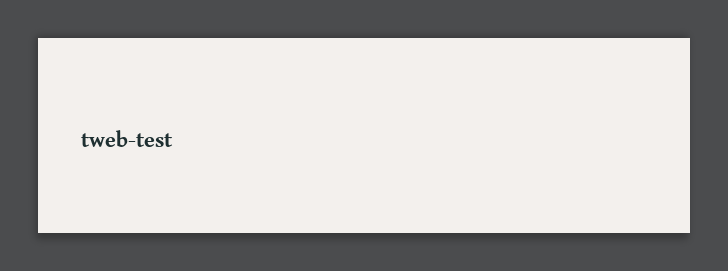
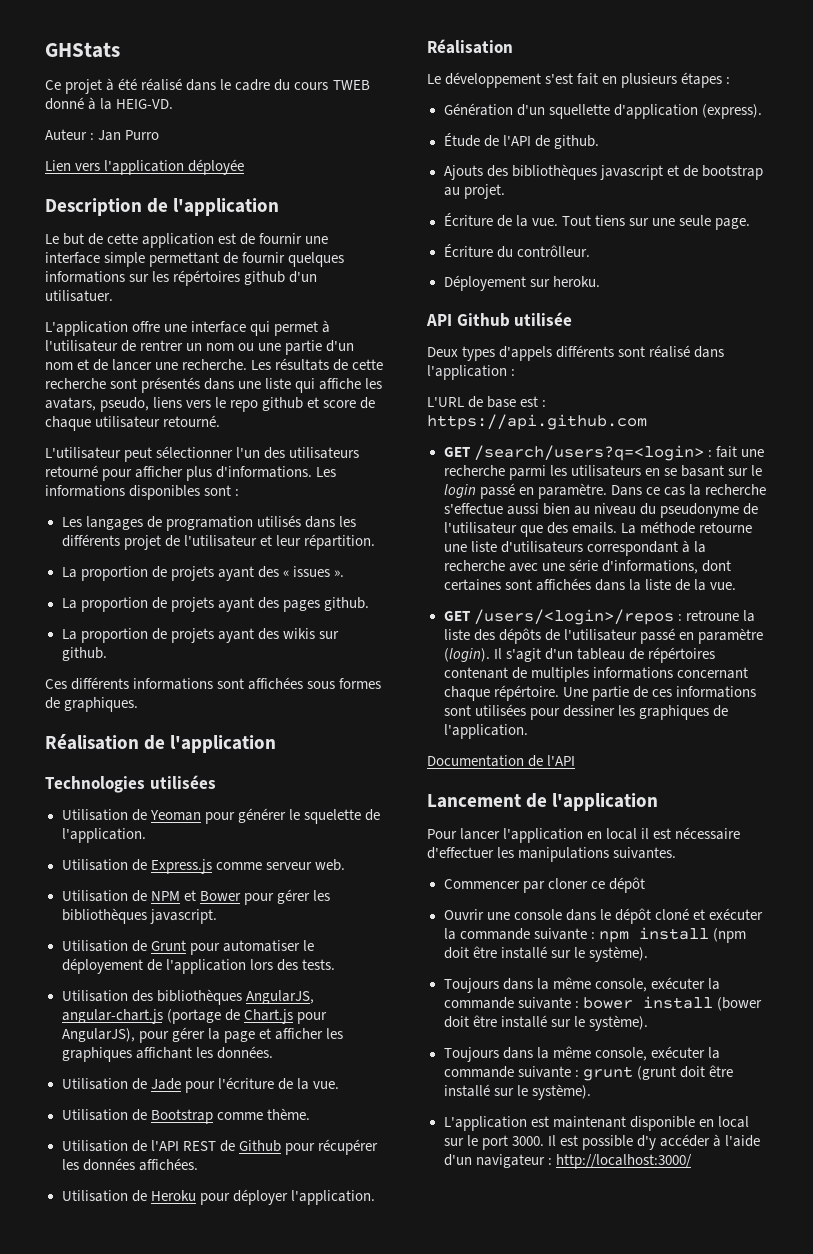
- tweb-test
+ GHStats
+ Ce projet à été réalisé dans le cadre du cours TWEB donné à la HEIG-VD.
+ Auteur : Jan Purro
+ Lien vers l'application déployée
+ Description de l'application
+ Le but de cette application est de fournir une interface simple permettant de fournir quelques informations sur les répértoires github d'un utilisatuer.
+ L'application offre une interface qui permet à l'utilisateur de rentrer un nom ou une partie d'un nom et de lancer une recherche. Les résultats de cette recherche sont présentés dans une liste qui affiche les avatars, pseudo, liens vers le repo github et score de chaque utilisateur retourné.
+ L'utilisateur peut sélectionner l'un des utilisateurs retourné pour afficher plus d'informations. Les informations disponibles sont :
+ Les langages de programation utilisés dans les différents projet de l'utilisateur et leur répartition.
+ La proportion de projets ayant des « issues ».
+ La proportion de projets ayant des pages github.
+ La proportion de projets ayant des wikis sur github.
+ Ces différents informations sont affichées sous formes de graphiques.
+ Réalisation de l'application
+ Technologies utilisées
+ Utilisation de Yeoman pour générer le squelette de l'application.
+ Utilisation de Express.js comme serveur web.
+ Utilisation de NPM et Bower pour gérer les bibliothèques javascript.
+ Utilisation de Grunt pour automatiser le déployement de l'application lors des tests.
+ Utilisation des bibliothèques AngularJS, angular-chart.js (portage de Chart.js pour AngularJS), pour gérer la page et afficher les graphiques affichant les données.
+ Utilisation de Jade pour l'écriture de la vue.
+ Utilisation de Bootstrap comme thème.
+ Utilisation de l'API REST de Github pour récupérer les données affichées.
+ Utilisation de Heroku pour déployer l'application.
+ Réalisation
+ Le développement s'est fait en plusieurs étapes :
+ Génération d'un squellette d'application (express).
+ Étude de l'API de github.
+ Ajouts des bibliothèques javascript et de bootstrap au projet.
+ Écriture de la vue. Tout tiens sur une seule page.
+ Écriture du contrôlleur.
+ Déployement sur heroku.
+ API Github utilisée
+ Deux types d'appels différents sont réalisé dans l'application :
+ L'URL de base est : https://api.github.com
+ GET /search/users?q=<login> : fait une recherche parmi les utilisateurs en se basant sur le login passé en paramètre. Dans ce cas la recherche s'effectue aussi bien au niveau du pseudonyme de l'utilisateur que des emails. La méthode retourne une liste d'utilisateurs correspondant à la recherche avec une série d'informations, dont certaines sont affichées dans la liste de la vue.
+ GET /users/<login>/repos : retroune la liste des dépôts de l'utilisateur passé en paramètre (login). Il s'agit d'un tableau de répértoires contenant de multiples informations concernant chaque répértoire. Une partie de ces informations sont utilisées pour dessiner les graphiques de l'application.
+ Documentation de l'API
+ Lancement de l'application
+ Pour lancer l'application en local il est nécessaire d'effectuer les manipulations suivantes.
+ Commencer par cloner ce dépôt
+ Ouvrir une console dans le dépôt cloné et exécuter la commande suivante : npm install (npm doit être installé sur le système).
+ Toujours dans la même console, exécuter la commande suivante : bower install (bower doit être installé sur le système).
+ Toujours dans la même console, exécuter la commande suivante : grunt (grunt doit être installé sur le système).
+ L'application est maintenant disponible en local sur le port 3000. Il est possible d'y accéder à l'aide d'un navigateur : http://localhost:3000/

